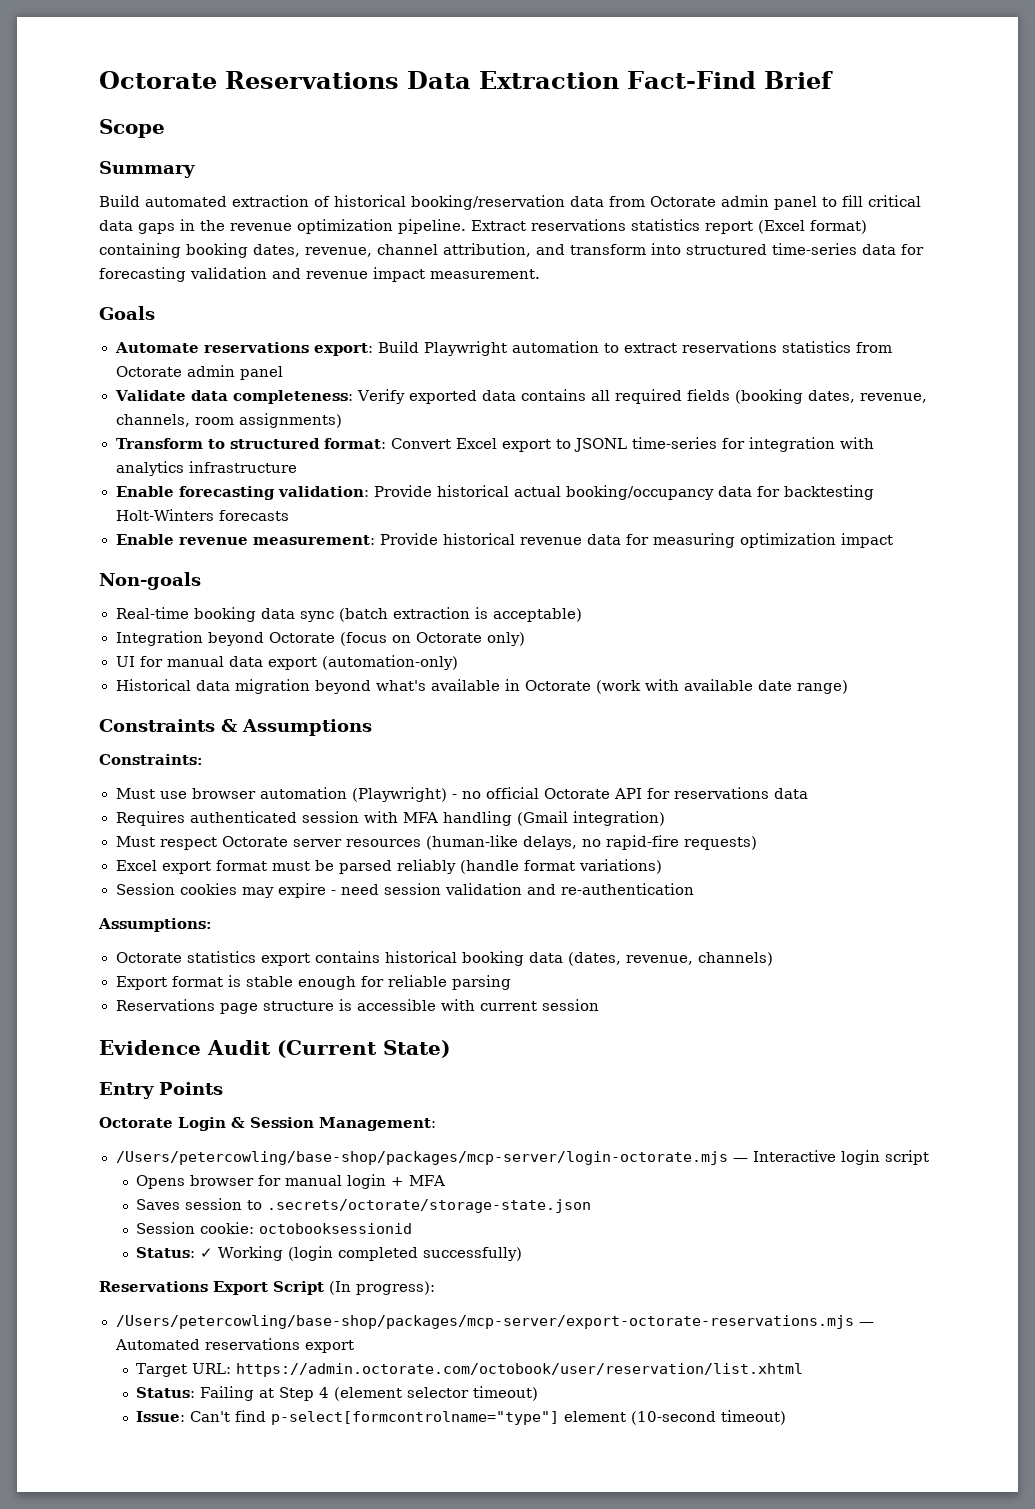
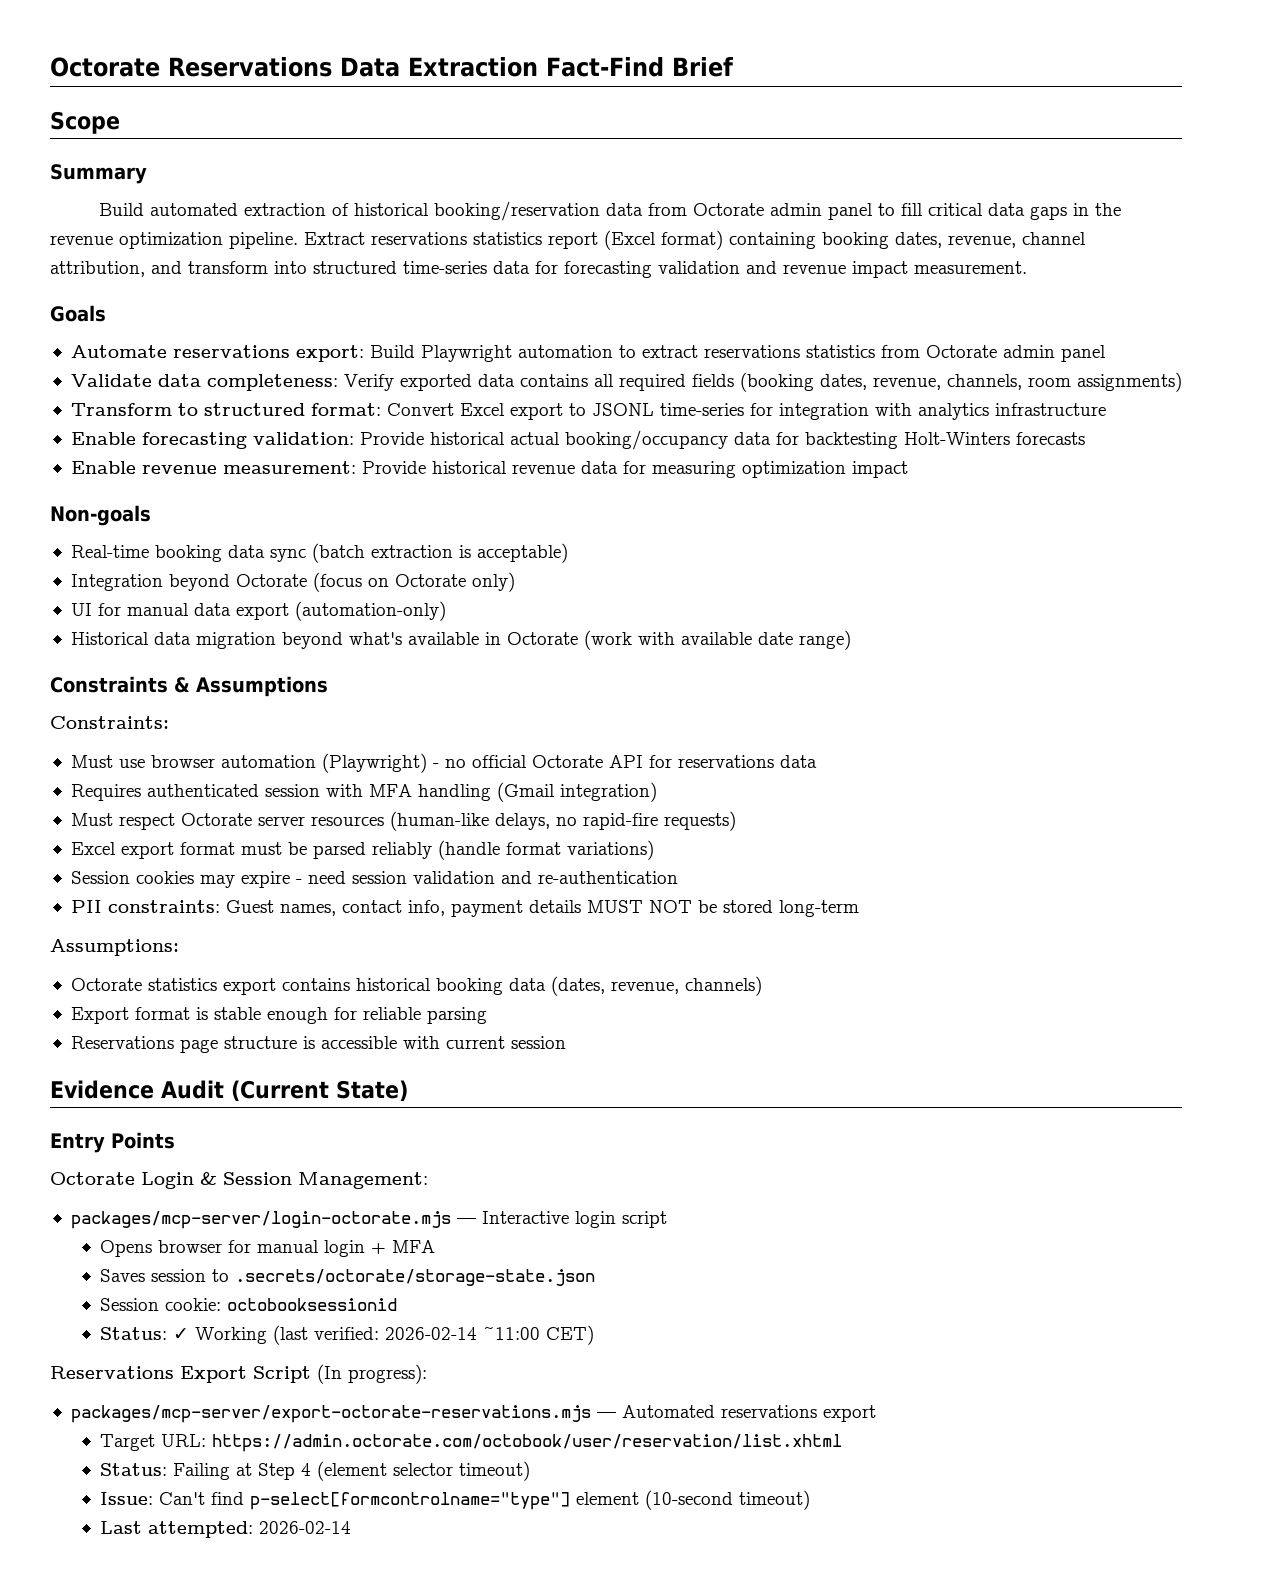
+ PII constraints: Guest names, contact info, payment details MUST NOT be stored long-term
- /Users/petercowling/base-shop/packages/mcp-server/login-octorate.mjs — Interactive login script
+ packages/mcp-server/login-octorate.mjs — Interactive login script
- Status: ✓ Working (login completed successfully)
+ Status: ✓ Working (last verified: 2026-02-14 ~11:00 CET)
- /Users/petercowling/base-shop/packages/mcp-server/export-octorate-reservations.mjs — Automated reservations export
+ packages/mcp-server/export-octorate-reservations.mjs — Automated reservations export
+ Last attempted: 2026-02-14

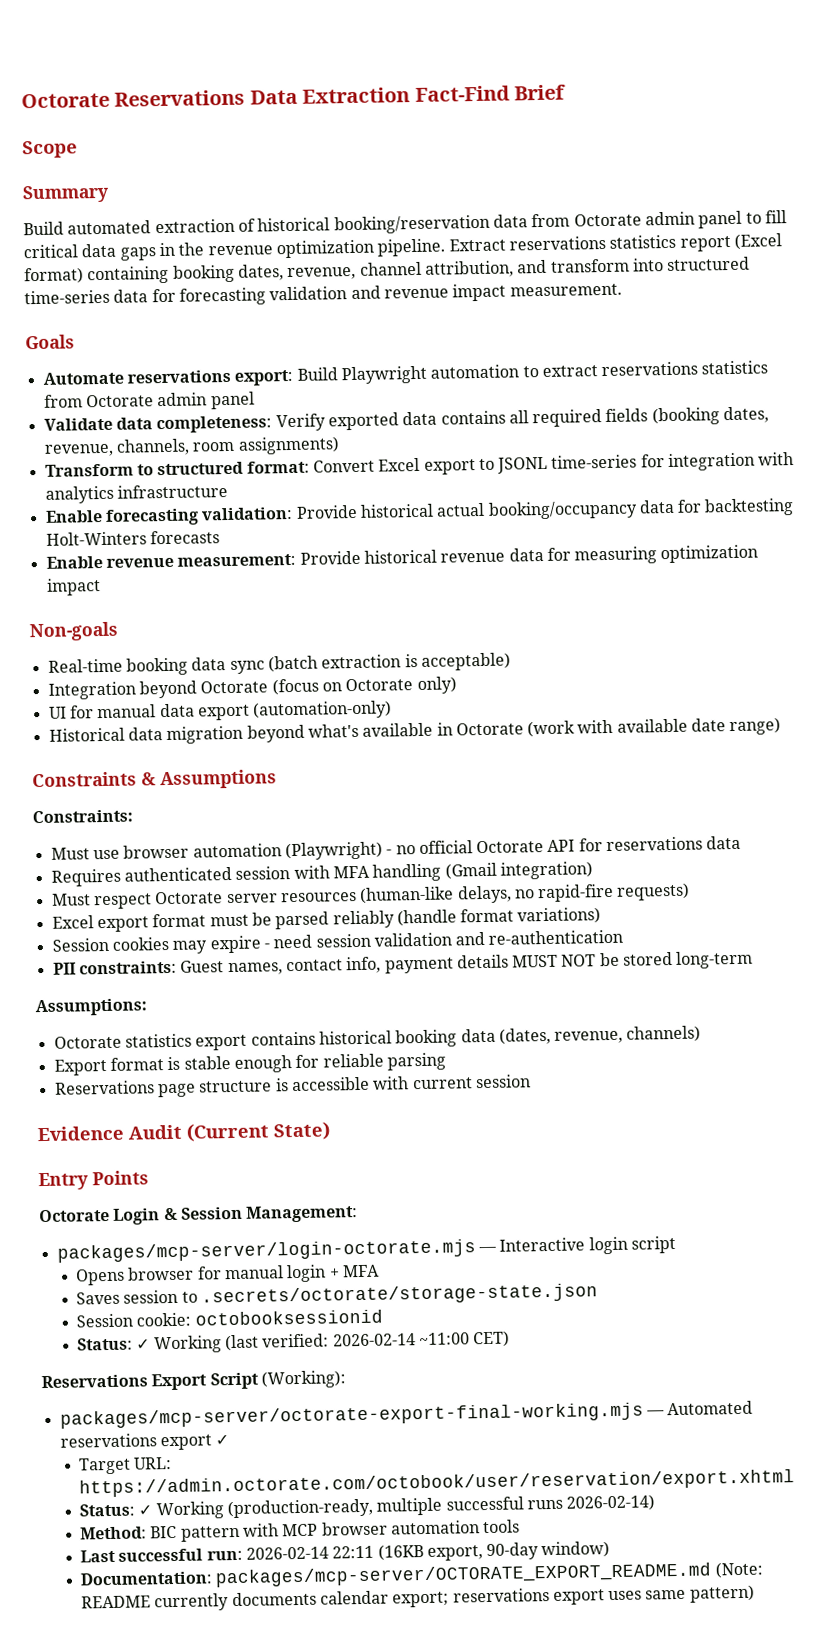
- Reservations Export Script (In progress):
- packages/mcp-server/export-octorate-reservations.mjs — Automated reservations export
+ Reservations Export Script (Working):
+ packages/mcp-server/octorate-export-final-working.mjs — Automated reservations export ✓
- Target URL: https://admin.octorate.com/octobook/user/reservation/list.xhtml
- Status: Failing at Step 4 (element selector timeout)
- Issue: Can't find p-select[formcontrolname="type"] element (10-second timeout)
- Last attempted: 2026-02-14
+ Target URL: https://admin.octorate.com/octobook/user/reservation/export.xhtml
+ Status: ✓ Working (production-ready, multiple successful runs 2026-02-14)
+ Method: BIC pattern with MCP browser automation tools
+ Last successful run: 2026-02-14 22:11 (16KB export, 90-day window)
+ Documentation: packages/mcp-server/OCTORATE_EXPORT_README.md (Note: README currently documents calendar export; reservations export uses same pattern)

